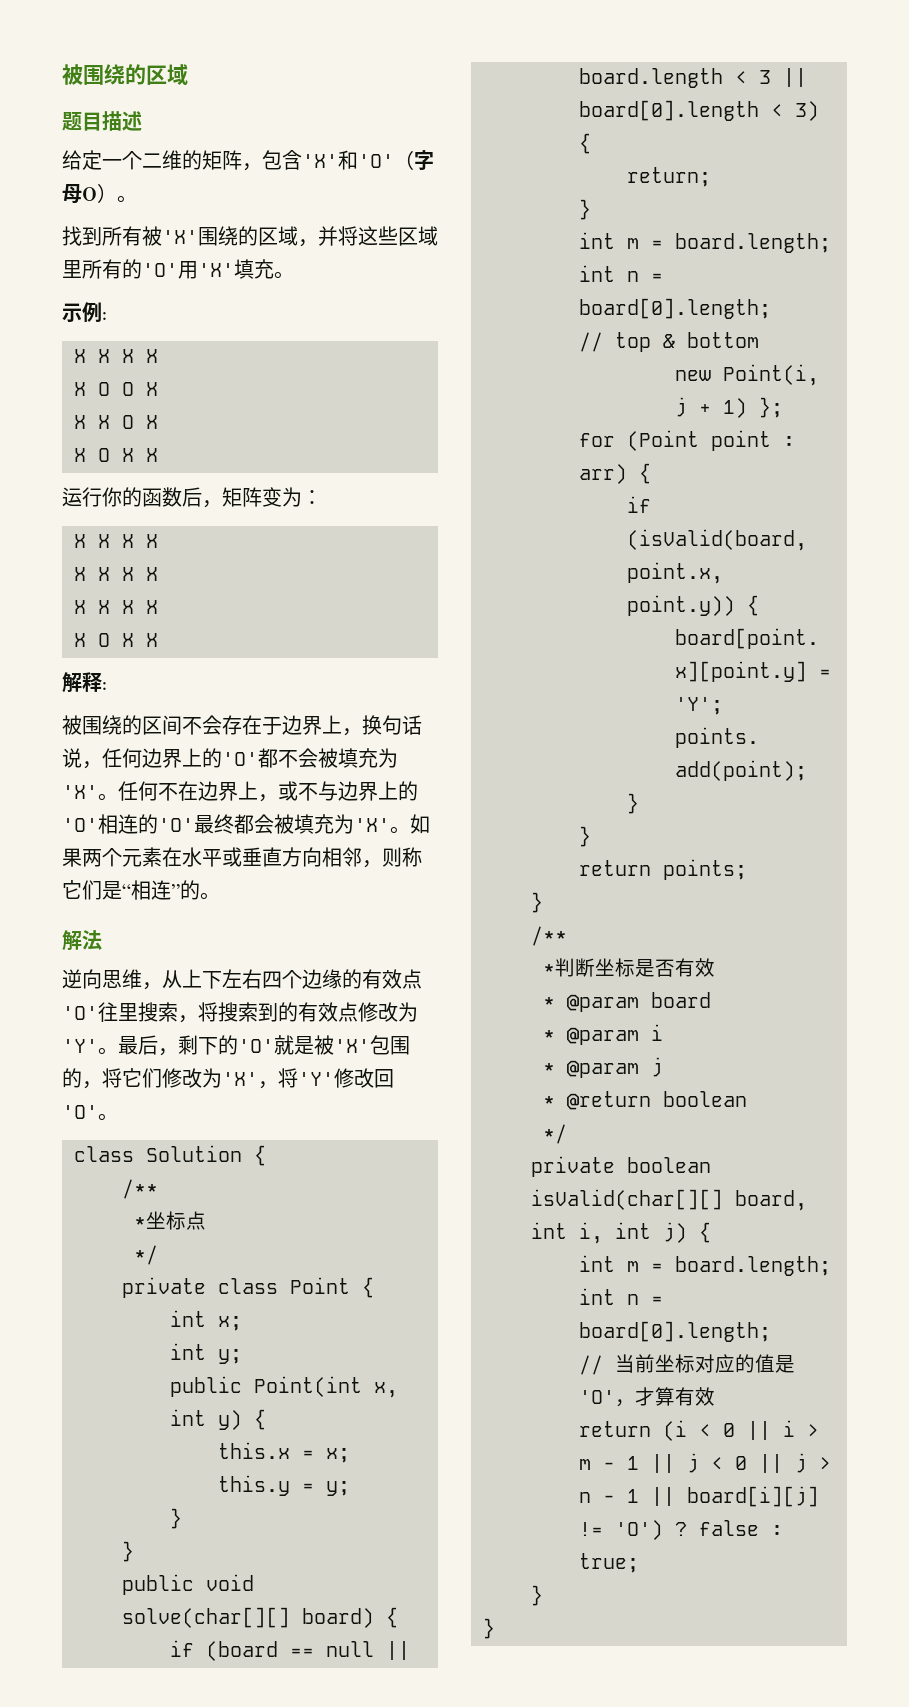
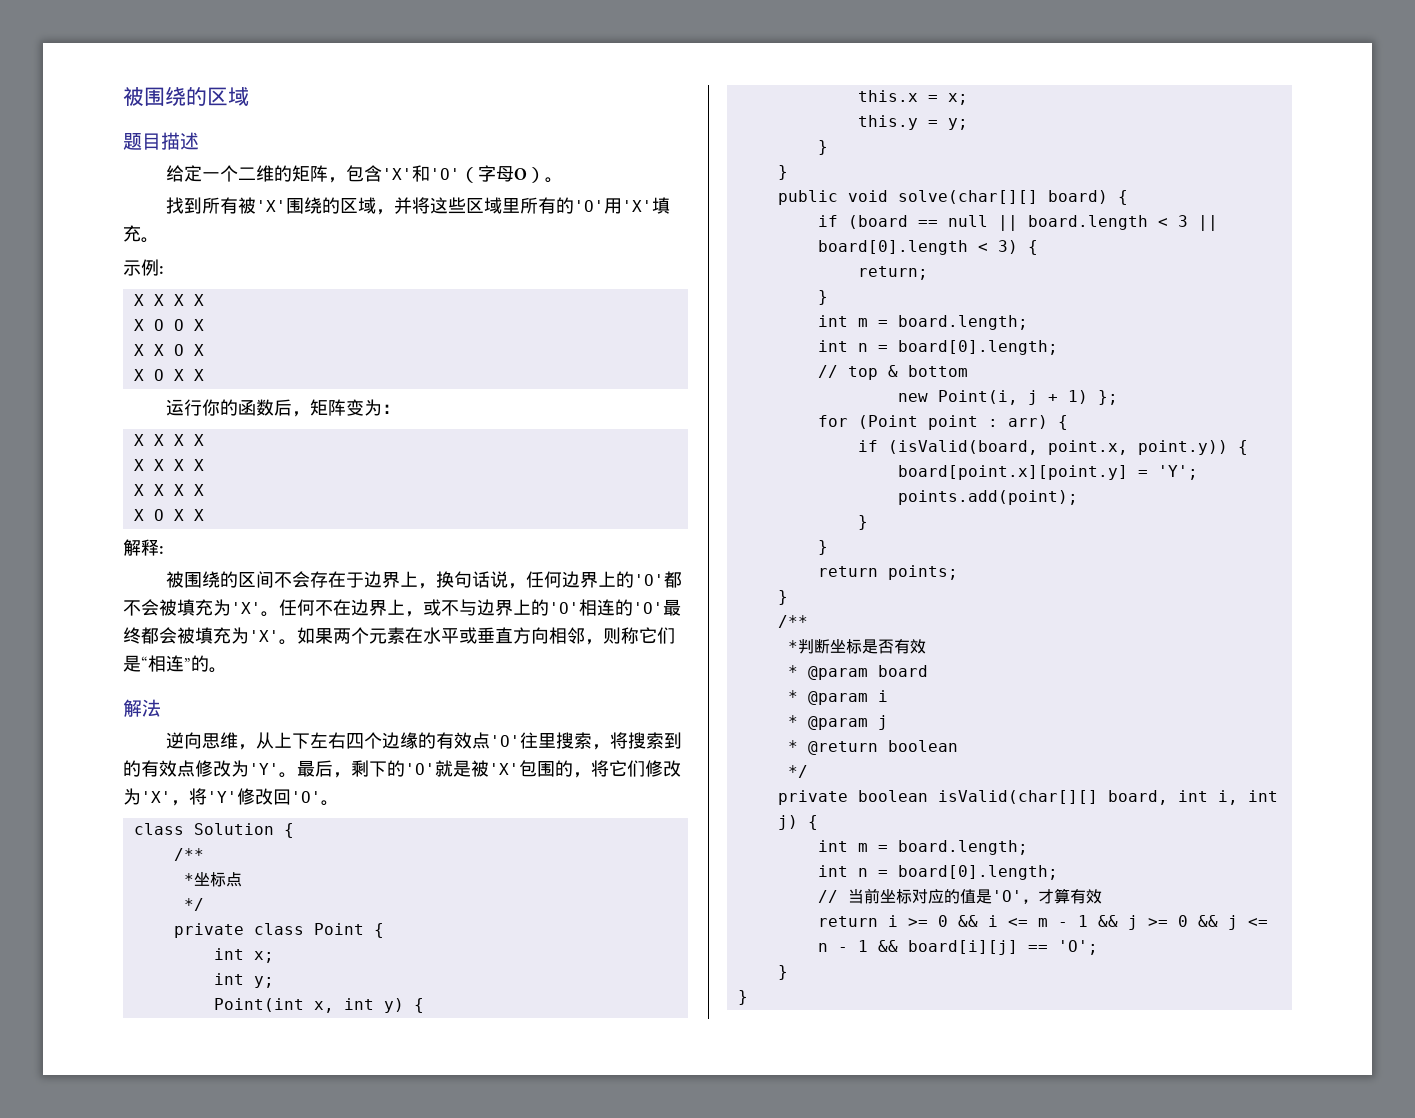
- public Point(int x, int y) {
+ Point(int x, int y) {
- return (i < 0 || i > m - 1 || j < 0 || j > n - 1 || board[i][j] != 'O') ? false : true;
+ return i >= 0 && i <= m - 1 && j >= 0 && j <= n - 1 && board[i][j] == 'O';

